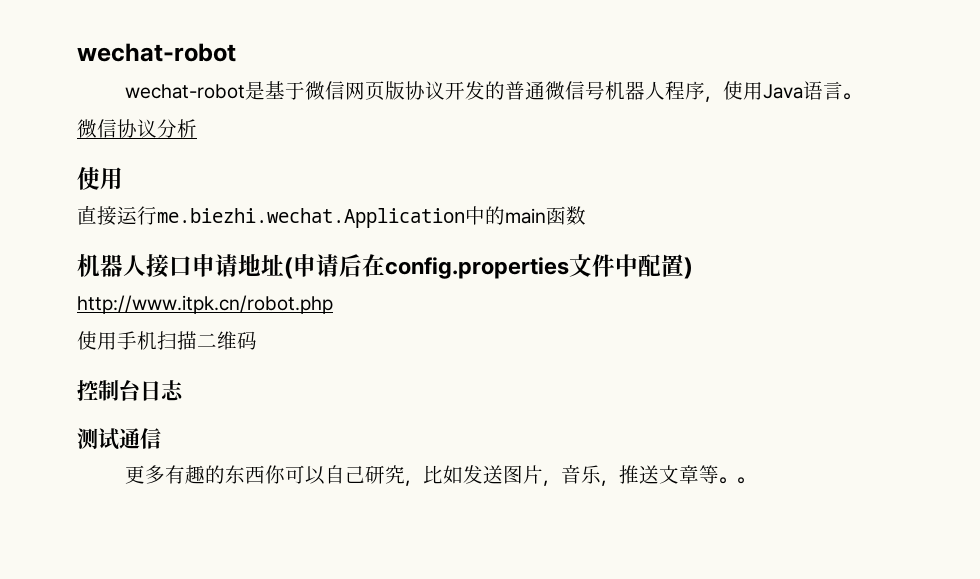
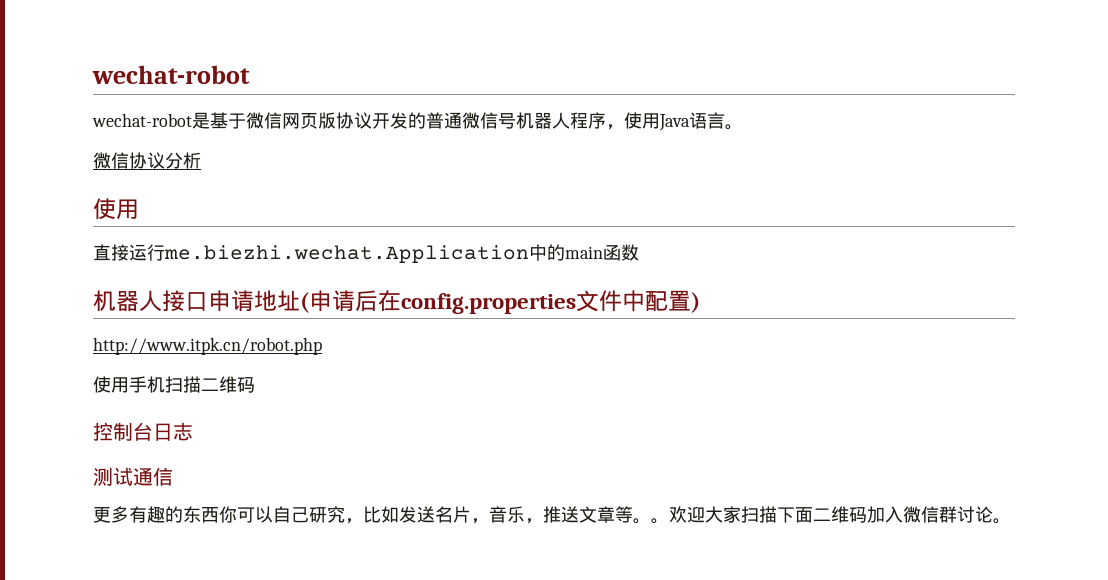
- 更多有趣的东西你可以自己研究，比如发送图片，音乐，推送文章等。
+ 更多有趣的东西你可以自己研究，比如发送名片，音乐，推送文章等。
+ 欢迎大家扫描下面二维码加入微信群讨论。

